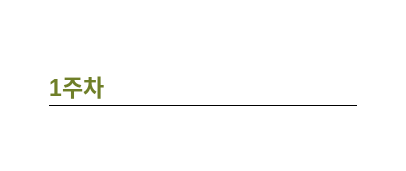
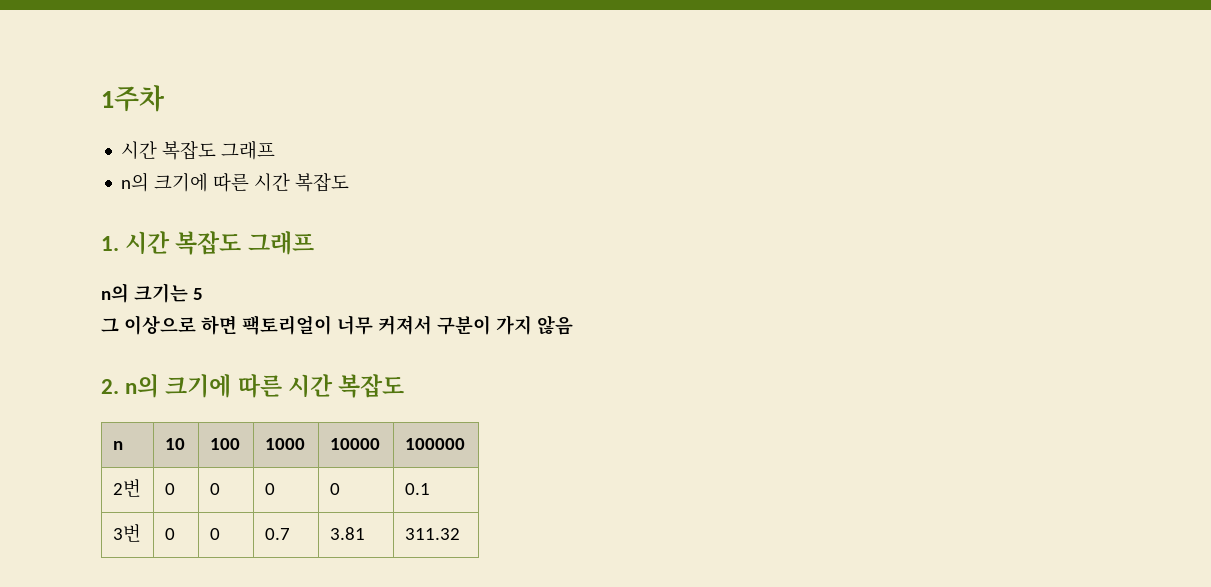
  1주차
+ 시간 복잡도 그래프
+ n의 크기에 따른 시간 복잡도
+ 1. 시간 복잡도 그래프
+ n의 크기는 5
+ 그 이상으로 하면 팩토리얼이 너무 커져서 구분이 가지 않음
+ 2. n의 크기에 따른 시간 복잡도
+ n | 10 | 100 | 1000 | 10000 | 100000
+ 2번 | 0 | 0 | 0 | 0 | 0.1
+ 3번 | 0 | 0 | 0.7 | 3.81 | 311.32

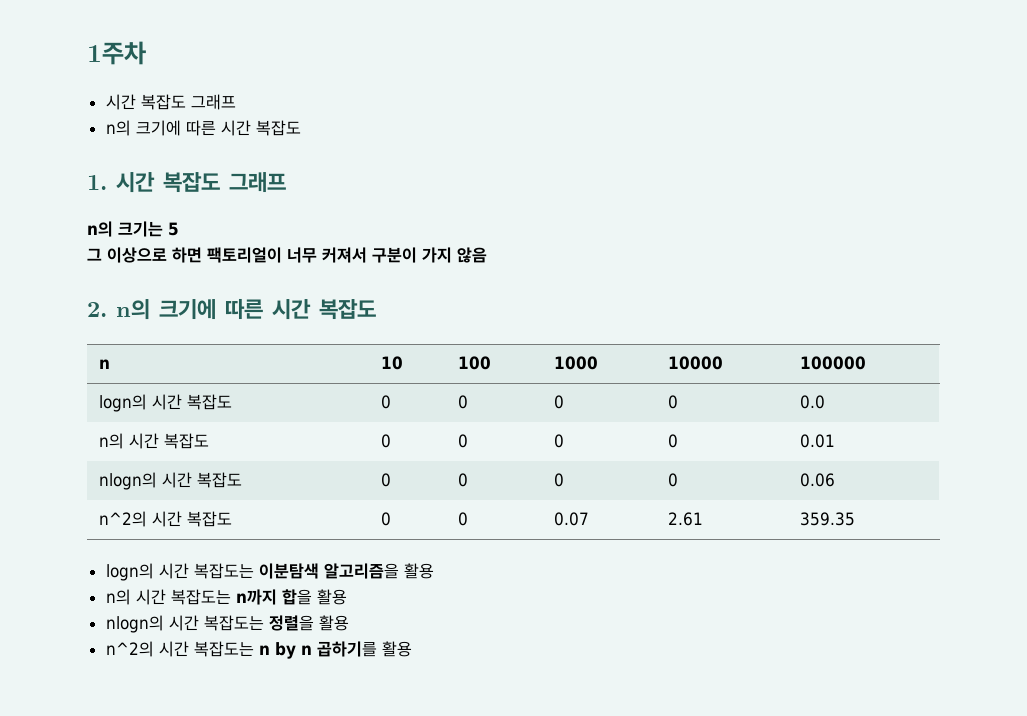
- 2번 | 0 | 0 | 0 | 0 | 0.1
- 3번 | 0 | 0 | 0.7 | 3.81 | 311.32
+ logn의 시간 복잡도 | 0 | 0 | 0 | 0 | 0.0
+ n의 시간 복잡도 | 0 | 0 | 0 | 0 | 0.01
+ nlogn의 시간 복잡도 | 0 | 0 | 0 | 0 | 0.06
+ n^2의 시간 복잡도 | 0 | 0 | 0.07 | 2.61 | 359.35
+ logn의 시간 복잡도는 이분탐색 알고리즘을 활용
+ n의 시간 복잡도는 n까지 합을 활용
+ nlogn의 시간 복잡도는 정렬을 활용
+ n^2의 시간 복잡도는 n by n 곱하기를 활용

